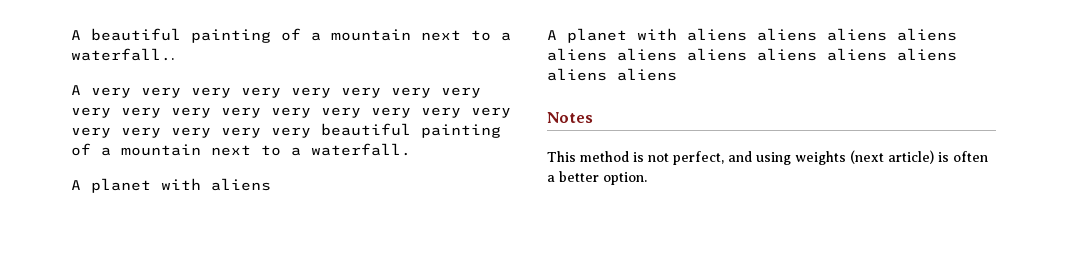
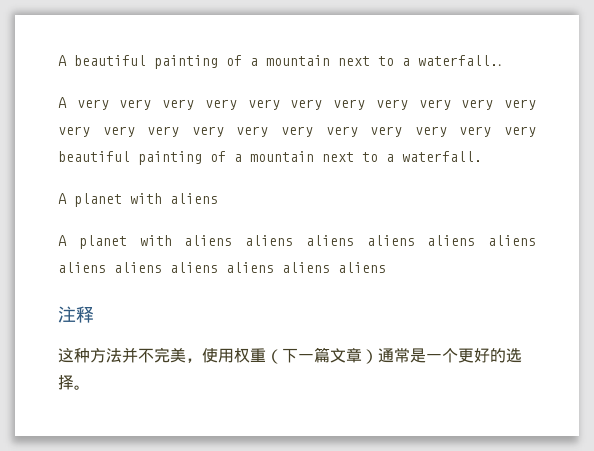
- Notes
- This method is not perfect, and using weights (next article) is often a better option.
+ 注释
+ 这种方法并不完美，使用权重（下一篇文章）通常是一个更好的选择。

